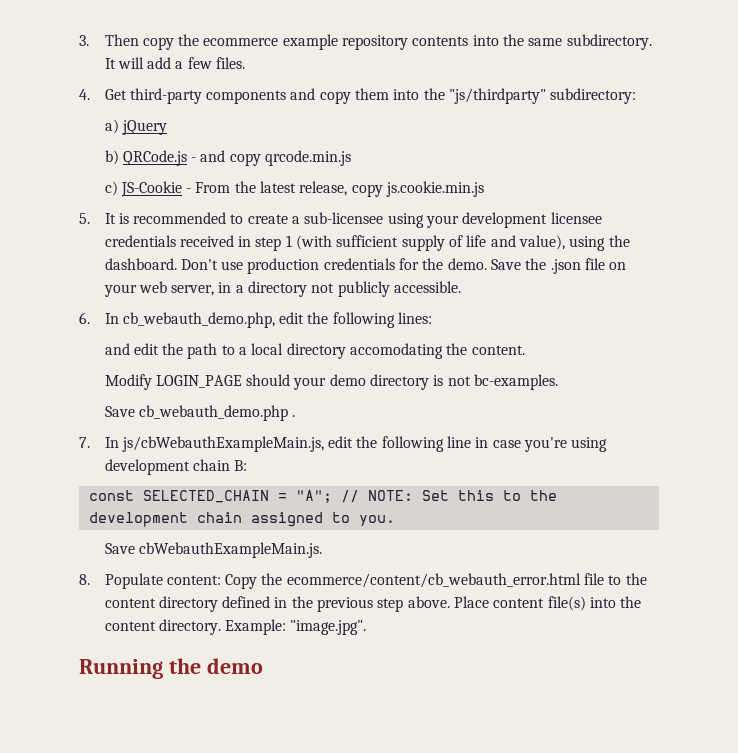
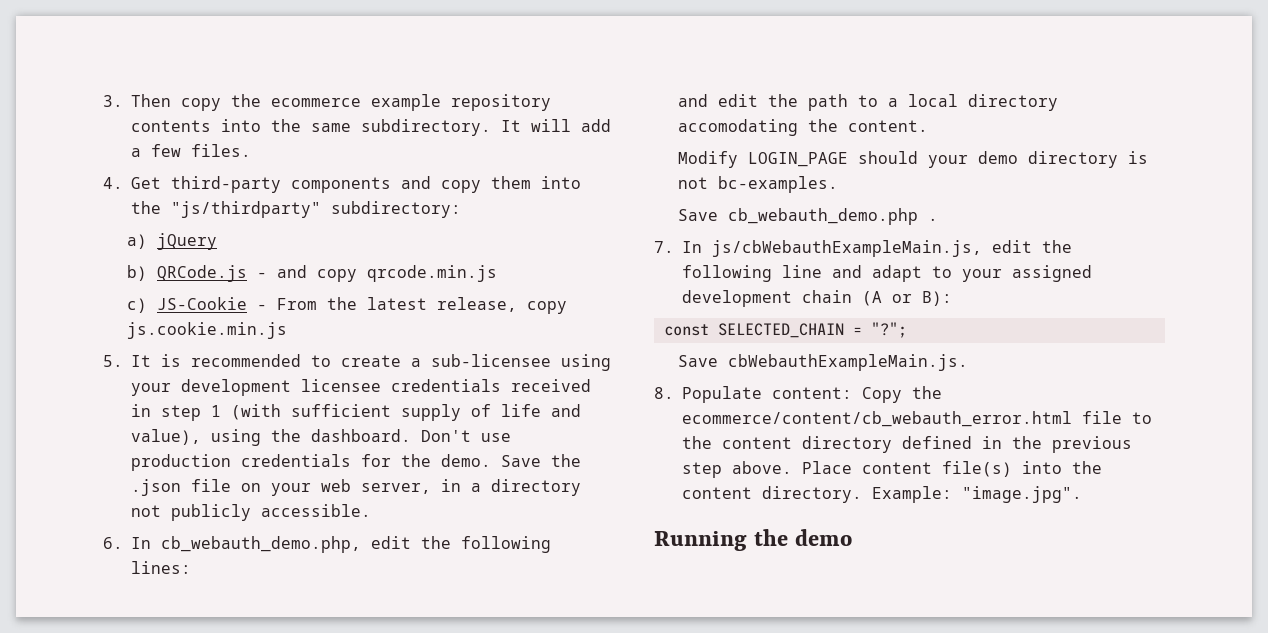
- 7. In js/cbWebauthExampleMain.js, edit the following line in case you're using development chain B:
- const SELECTED_CHAIN = "A"; // NOTE: Set this to the development chain assigned to you.
+ 7. In js/cbWebauthExampleMain.js, edit the following line and adapt to your assigned development chain (A or B):
+ const SELECTED_CHAIN = "?";

